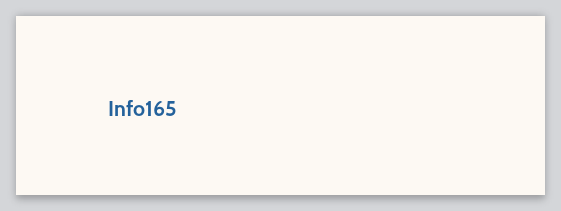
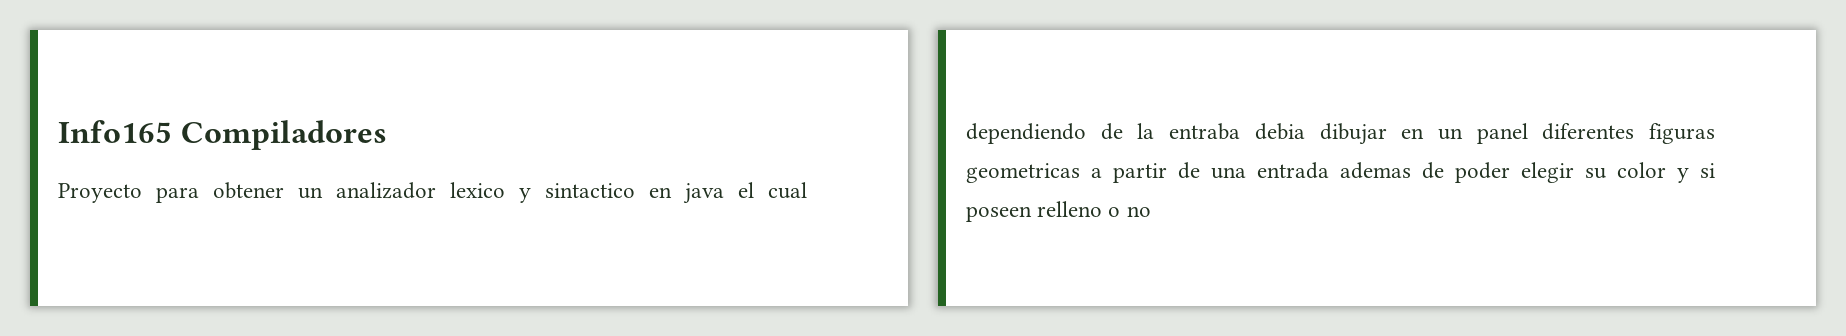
- Info165
+ Info165 Compiladores
+ Proyecto para obtener un analizador lexico y sintactico en java el cual dependiendo de la entraba debia dibujar en un panel diferentes figuras geometricas a partir de una entrada ademas de poder elegir su color y si poseen relleno o no

